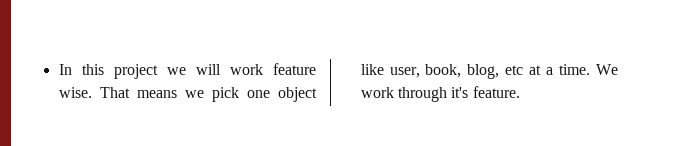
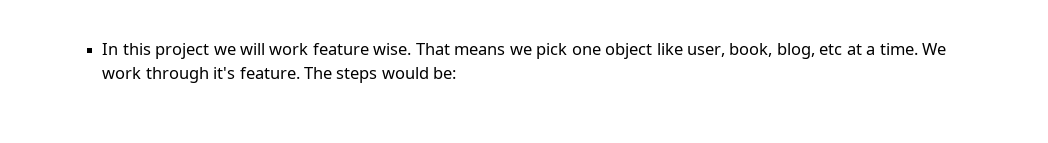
+ The steps would be:

